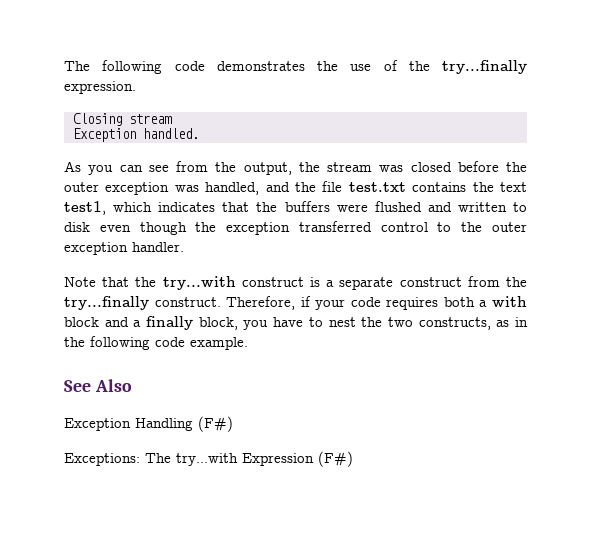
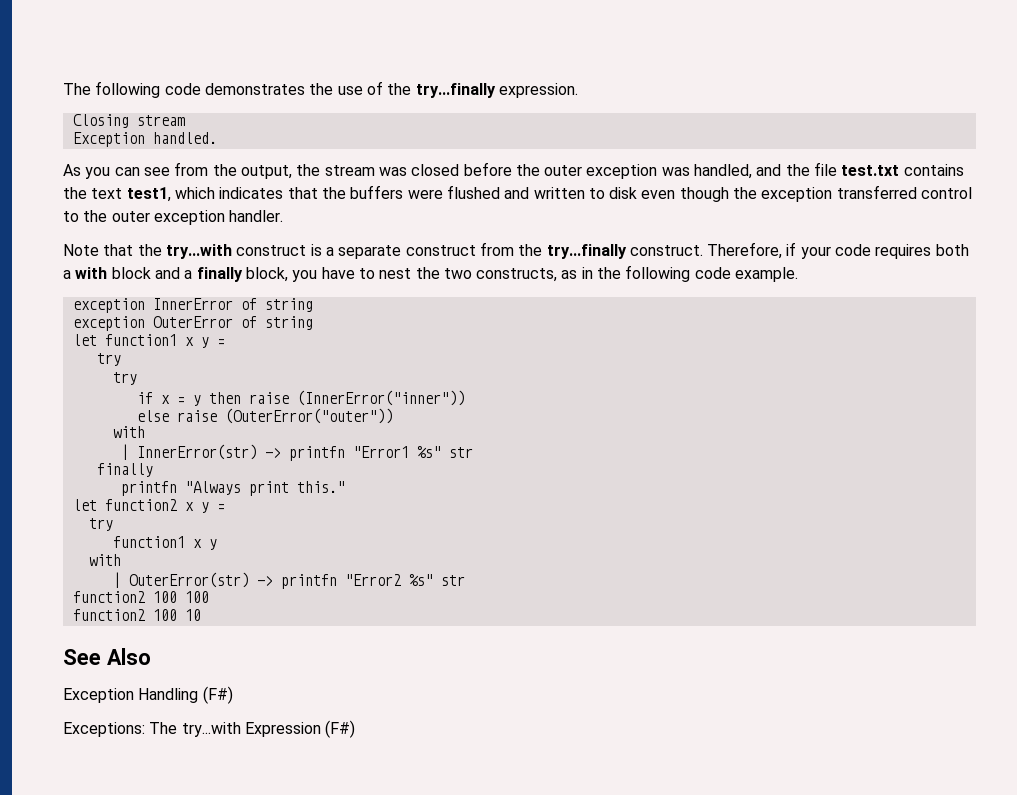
+ exception InnerError of string
+ exception OuterError of string
+ let function1 x y =
+ try
+ try
+ if x = y then raise (InnerError("inner"))
+ else raise (OuterError("outer"))
+ with
+ | InnerError(str) -> printfn "Error1 %s" str
+ finally
+ printfn "Always print this."
+ let function2 x y =
+ try
+ function1 x y
+ with
+ | OuterError(str) -> printfn "Error2 %s" str
+ function2 100 100
+ function2 100 10

